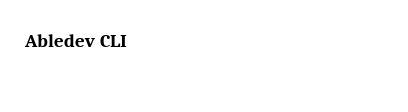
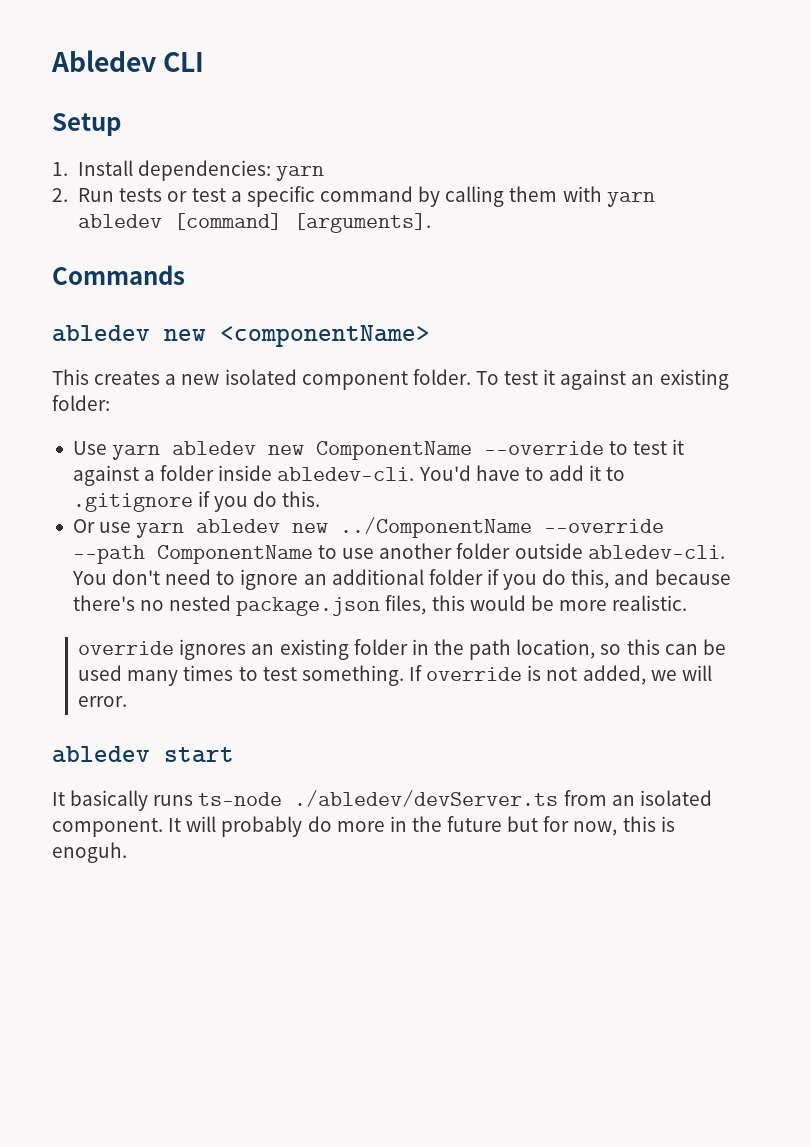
+ Setup
+ 1. Install dependencies: yarn
+ 2. Run tests or test a specific command by calling them with yarn abledev [command] [arguments].
+ Commands
+ abledev new <componentName>
+ This creates a new isolated component folder. To test it against an existing folder:
+ Use yarn abledev new ComponentName --override to test it against a folder inside abledev-cli. You'd have to add it to .gitignore if you do this.
+ Or use yarn abledev new ../ComponentName --override --path ComponentName to use another folder outside abledev-cli. You don't need to ignore an additional folder if you do this, and because there's no nested package.json files, this would be more realistic.
+ override ignores an existing folder in the path location, so this can be used many times to test something. If override is not added, we will error.
+ abledev start
+ It basically runs ts-node ./abledev/devServer.ts from an isolated component. It will probably do more in the future but for now, this is enoguh.

